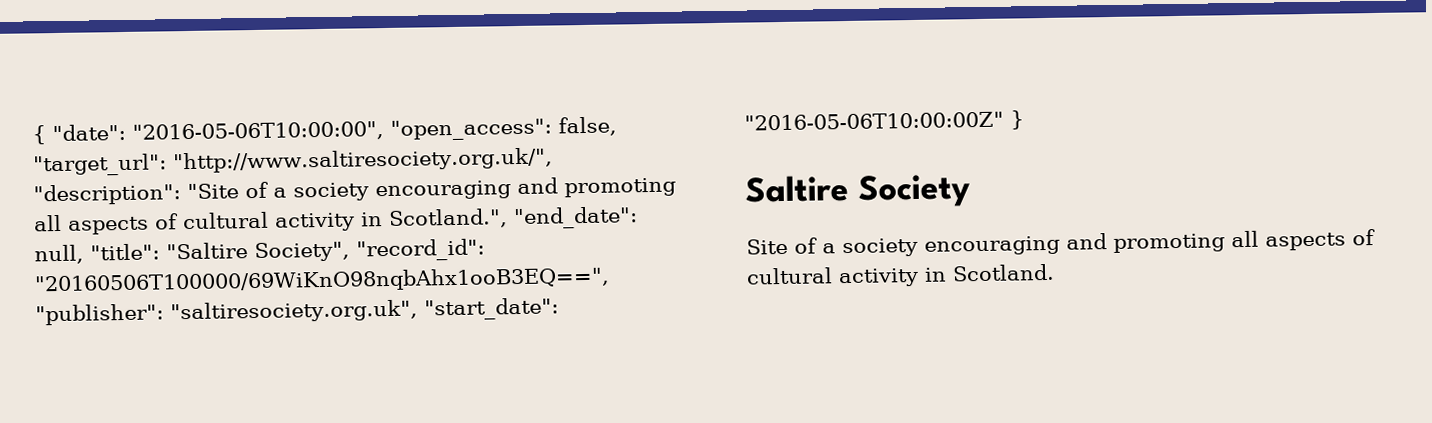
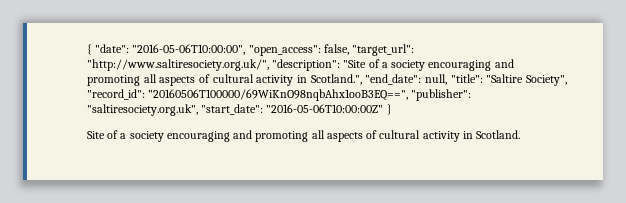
- Saltire Society

